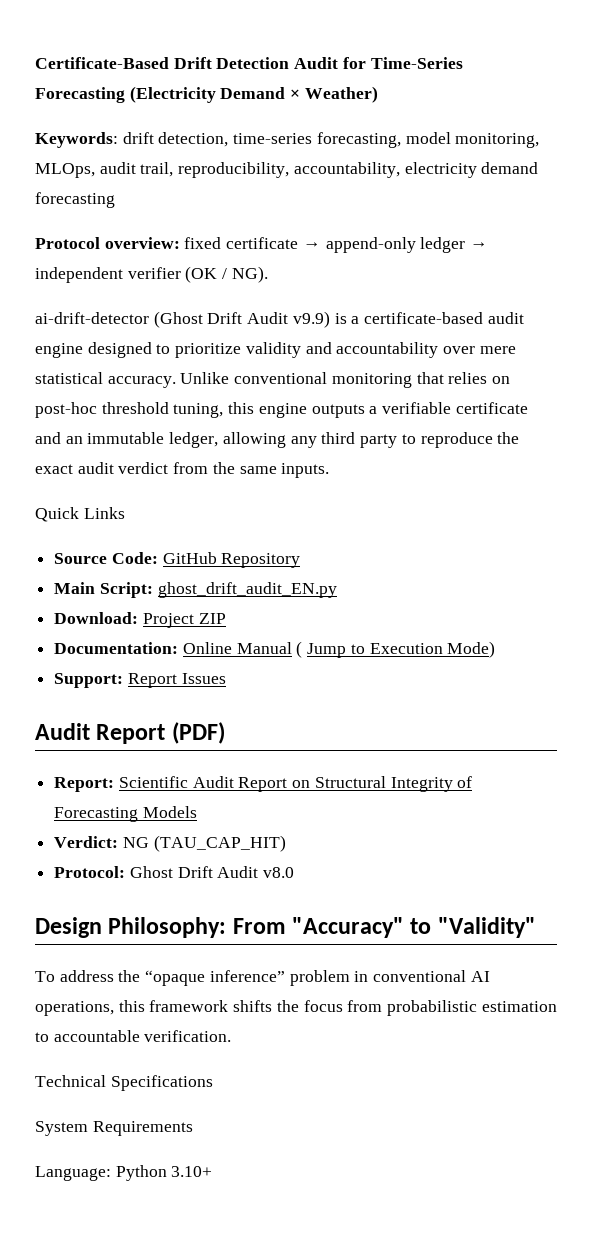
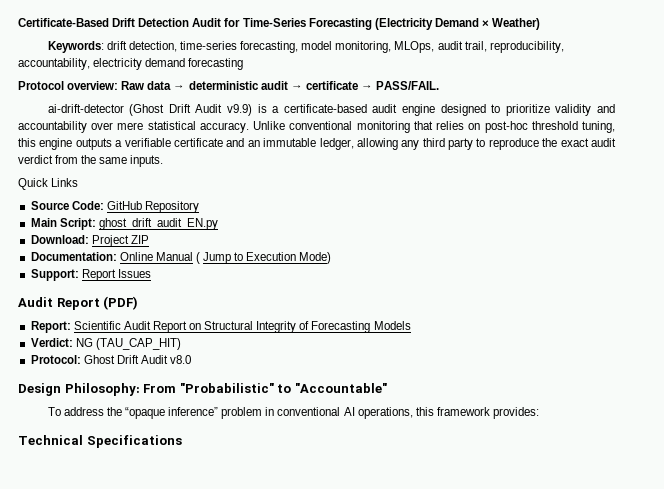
- Protocol overview: fixed certificate → append-only ledger → independent verifier (OK / NG).
+ Protocol overview: Raw data → deterministic audit → certificate → PASS/FAIL.
- Design Philosophy: From "Accuracy" to "Validity"
+ Design Philosophy: From "Probabilistic" to "Accountable"
- To address the “opaque inference” problem in conventional AI operations, this framework shifts the focus from probabilistic estimation to accountable verification.
+ To address the “opaque inference” problem in conventional AI operations, this framework provides:
  Technical Specifications
- System Requirements
- Language: Python 3.10+

